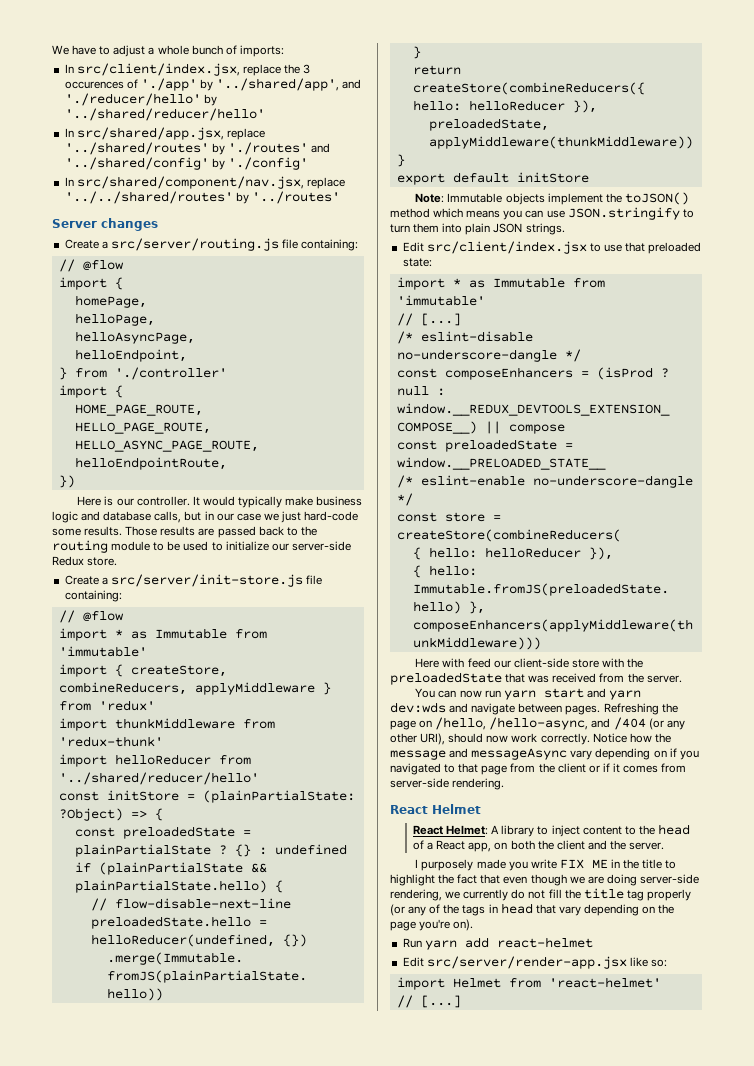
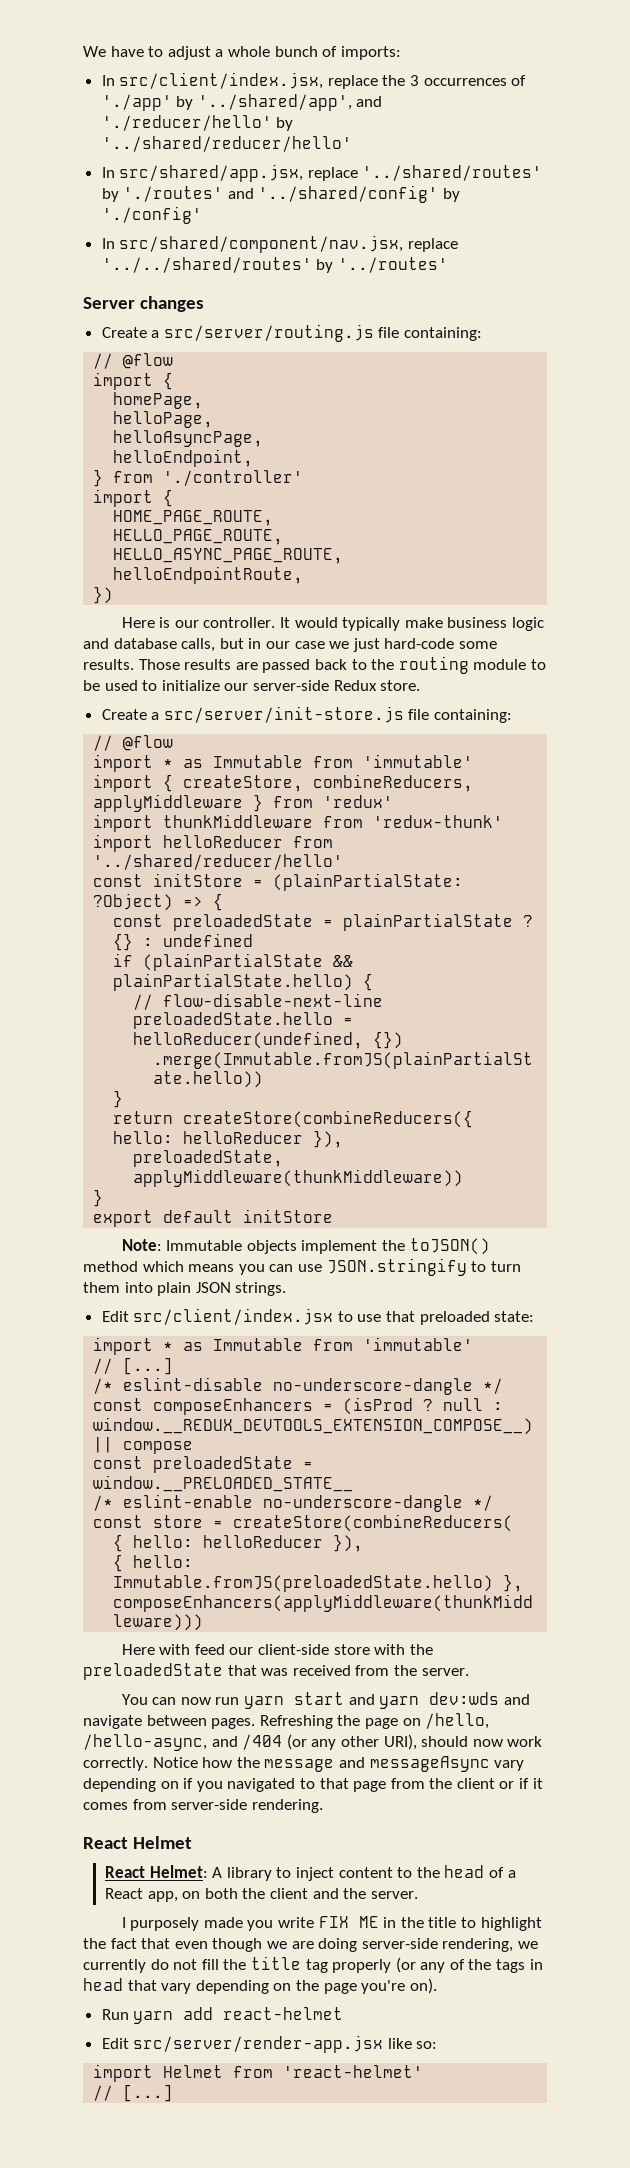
- In src/client/index.jsx, replace the 3 occurences of './app' by '../shared/app', and './reducer/hello' by '../shared/reducer/hello'
+ In src/client/index.jsx, replace the 3 occurrences of './app' by '../shared/app', and './reducer/hello' by '../shared/reducer/hello'

